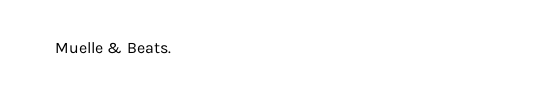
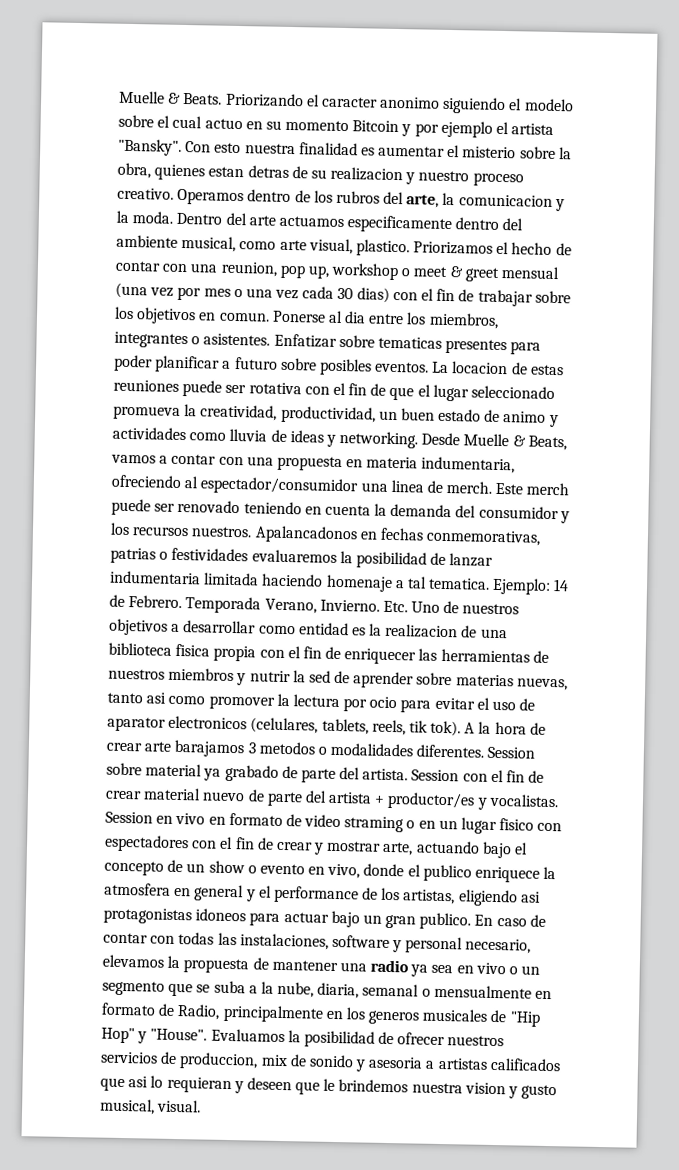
+ Priorizando el caracter anonimo siguiendo el modelo sobre el cual actuo en su momento Bitcoin y por ejemplo el artista "Bansky". Con esto nuestra finalidad es aumentar el misterio sobre la obra, quienes estan detras de su realizacion y nuestro proceso creativo. Operamos dentro de los rubros del arte, la comunicacion y la moda. Dentro del arte actuamos especificamente dentro del ambiente musical, como arte visual, plastico. Priorizamos el hecho de contar con una reunion, pop up, workshop o meet & greet mensual (una vez por mes o una vez cada 30 dias) con el fin de trabajar sobre los objetivos en comun. Ponerse al dia entre los miembros, integrantes o asistentes. Enfatizar sobre tematicas presentes para poder planificar a futuro sobre posibles eventos. La locacion de estas reuniones puede ser rotativa con el fin de que el lugar seleccionado promueva la creatividad, productividad, un buen estado de animo y actividades como lluvia de ideas y networking. Desde Muelle & Beats, vamos a contar con una propuesta en materia indumentaria, ofreciendo al espectador/consumidor una linea de merch. Este merch puede ser renovado teniendo en cuenta la demanda del consumidor y los recursos nuestros. Apalancadonos en fechas conmemorativas, patrias o festividades evaluaremos la posibilidad de lanzar indumentaria limitada haciendo homenaje a tal tematica. Ejemplo: 14 de Febrero. Temporada Verano, Invierno. Etc. Uno de nuestros objetivos a desarrollar como entidad es la realizacion de una biblioteca fisica propia con el fin de enriquecer las herramientas de nuestros miembros y nutrir la sed de aprender sobre materias nuevas, tanto asi como promover la lectura por ocio para evitar el uso de aparator electronicos (celulares, tablets, reels, tik tok). A la hora de crear arte barajamos 3 metodos o modalidades diferentes. Session sobre material ya grabado de parte del artista. Session con el fin de crear material nuevo de parte del artista + productor/es y vocalistas. Session en vivo en formato de video straming o en un lugar fisico con espectadores con el fin de crear y mostrar arte, actuando bajo el concepto de un show o evento en vivo, donde el publico enriquece la atmosfera en general y el performance de los artistas, eligiendo asi protagonistas idoneos para actuar bajo un gran publico. En caso de contar con todas las instalaciones, software y personal necesario, elevamos la propuesta de mantener una radio ya sea en vivo o un segmento que se suba a la nube, diaria, semanal o mensualmente en formato de Radio, principalmente en los generos musicales de "Hip Hop" y "House". Evaluamos la posibilidad de ofrecer nuestros servicios de produccion, mix de sonido y asesoria a artistas calificados que asi lo requieran y deseen que le brindemos nuestra vision y gusto musical, visual.

